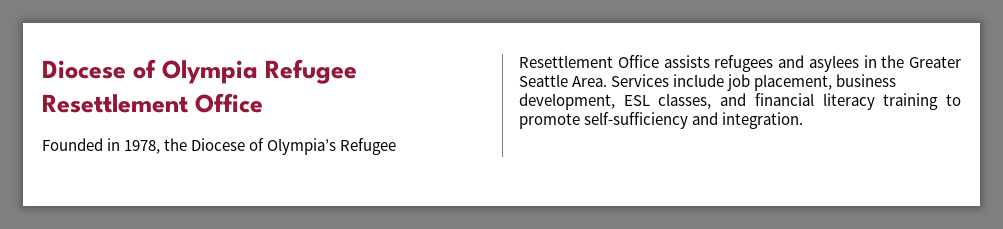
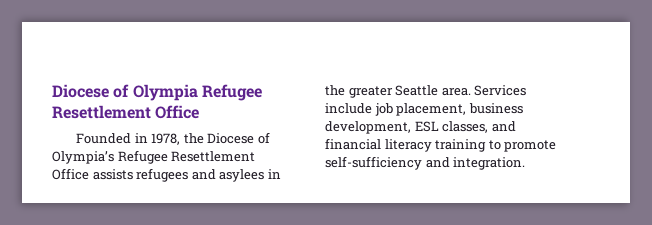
- Founded in 1978, the Diocese of Olympia’s Refugee Resettlement Office assists refugees and asylees in the Greater Seattle Area.
+ Founded in 1978, the Diocese of Olympia’s Refugee Resettlement Office assists refugees and asylees in the greater Seattle area.

